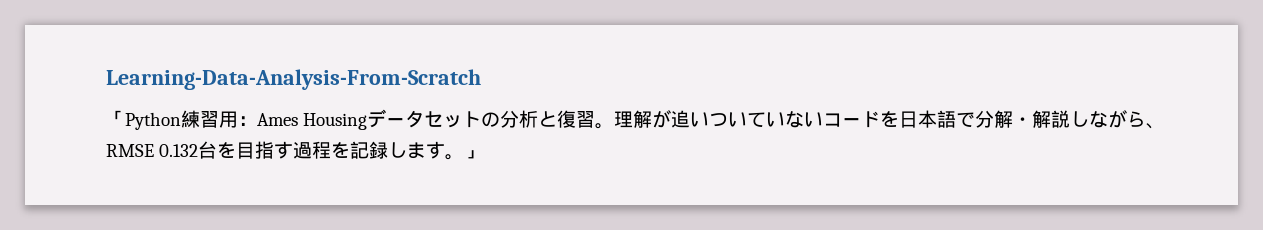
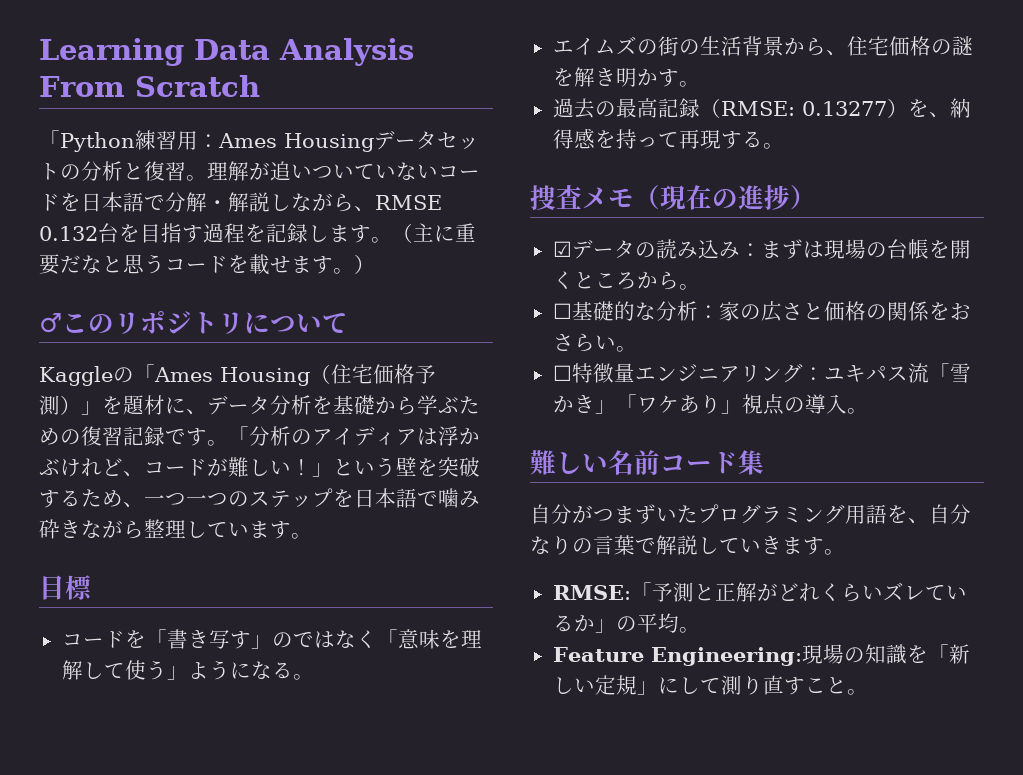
- Learning-Data-Analysis-From-Scratch
+ Learning Data Analysis From Scratch
- 理解が追いついていないコードを日本語で分解・解説しながら、RMSE 0.132台を目指す過程を記録します。」
+ 理解が追いついていないコードを日本語で分解・解説しながら、RMSE 0.132台を目指す過程を記録します。（主に重要だなと思うコードを載せます。）
+ ♂このリポジトリについて
+ Kaggleの「Ames Housing（住宅価格予測）」を題材に、データ分析を基礎から学ぶための復習記録です。「分析のアイディアは浮かぶけれど、コードが難しい！」という壁を突破するため、一つ一つのステップを日本語で噛み砕きながら整理しています。
+ 目標
+ コードを「書き写す」のではなく「意味を理解して使う」ようになる。
+ エイムズの街の生活背景から、住宅価格の謎を解き明かす。
+ 過去の最高記録（RMSE: 0.13277）を、納得感を持って再現する。
+ 捜査メモ（現在の進捗）
+ ☑データの読み込み：まずは現場の台帳を開くところから。
+ ☐基礎的な分析：家の広さと価格の関係をおさらい。
+ ☐特徴量エンジニアリング：ユキパス流「雪かき」「ワケあり」視点の導入。
+ 難しい名前コード集
+ 自分がつまずいたプログラミング用語を、自分なりの言葉で解説していきます。
+ RMSE:「予測と正解がどれくらいズレているか」の平均。
+ Feature Engineering:現場の知識を「新しい定規」にして測り直すこと。

